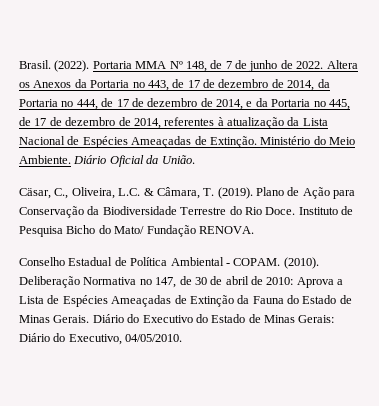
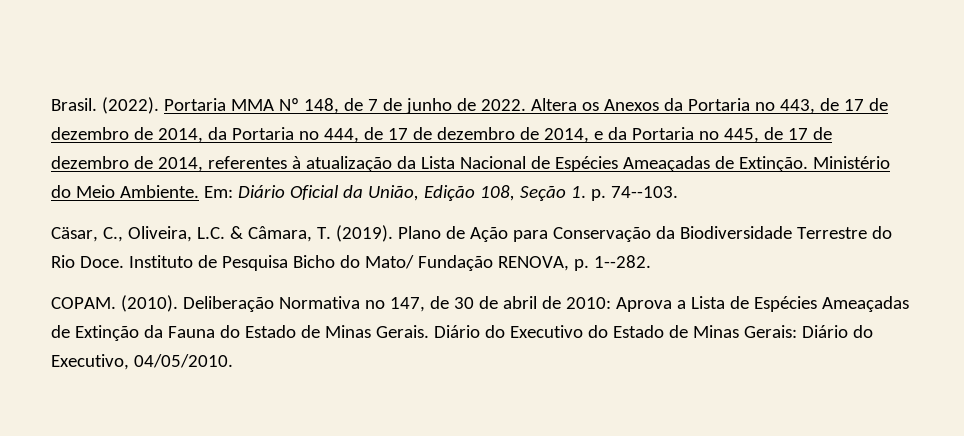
- Diário Oficial da União.
+ Em: Diário Oficial da União, Edição 108, Seção 1. p. 74--103.
- Instituto de Pesquisa Bicho do Mato/ Fundação RENOVA.
- Conselho Estadual de Política Ambiental - COPAM.
+ Instituto de Pesquisa Bicho do Mato/ Fundação RENOVA, p. 1--282.
+ COPAM.

